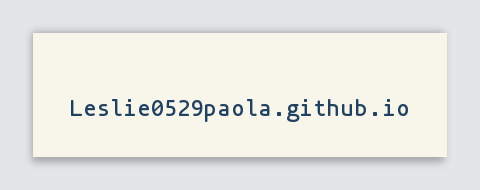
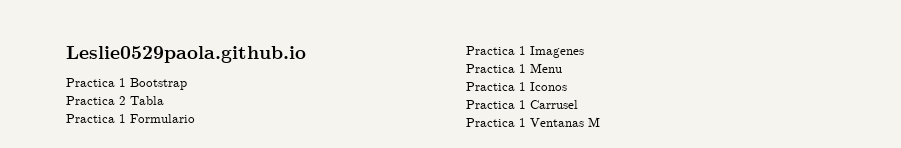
+ Practica 1 Bootstrap
+ Practica 2 Tabla
+ Practica 1 Formulario
+ Practica 1 Imagenes
+ Practica 1 Menu
+ Practica 1 Iconos
+ Practica 1 Carrusel
+ Practica 1 Ventanas M

